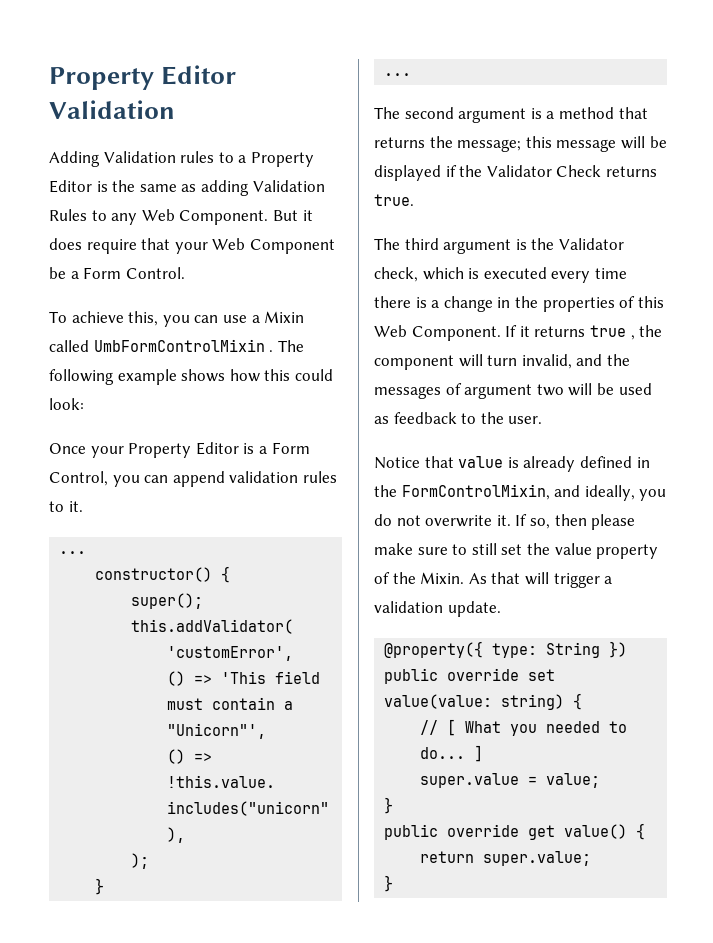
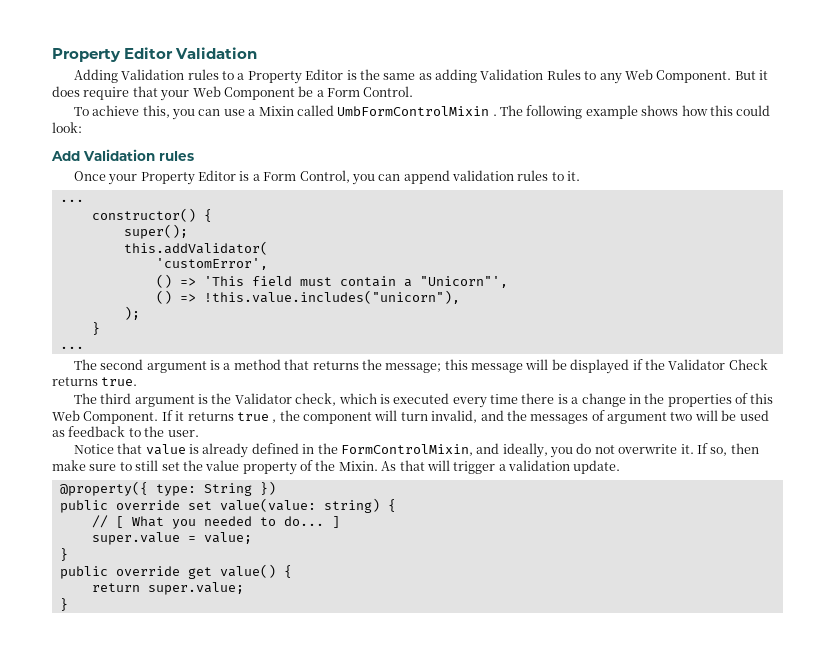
+ Add Validation rules
- If so, then please make sure to still set the value property of the Mixin.
+ If so, then make sure to still set the value property of the Mixin.

